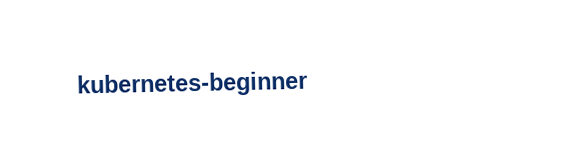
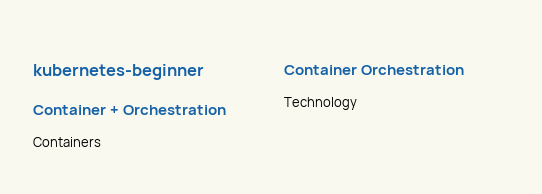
+ Container + Orchestration
+ Containers
+ Container Orchestration
+ Technology

